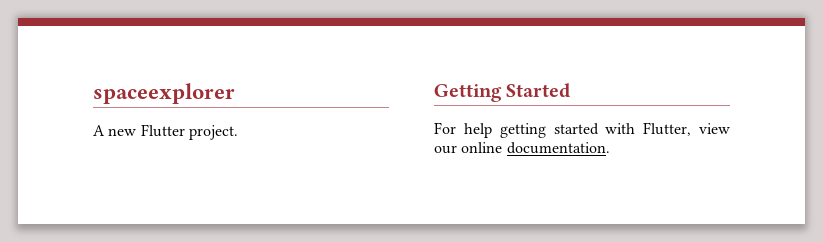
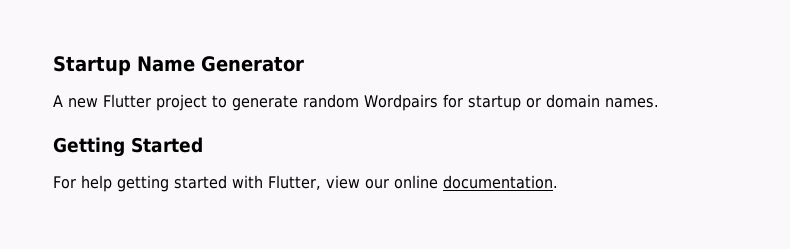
- spaceexplorer
+ Startup Name Generator
- A new Flutter project.
+ A new Flutter project to generate random Wordpairs for startup or domain names.

